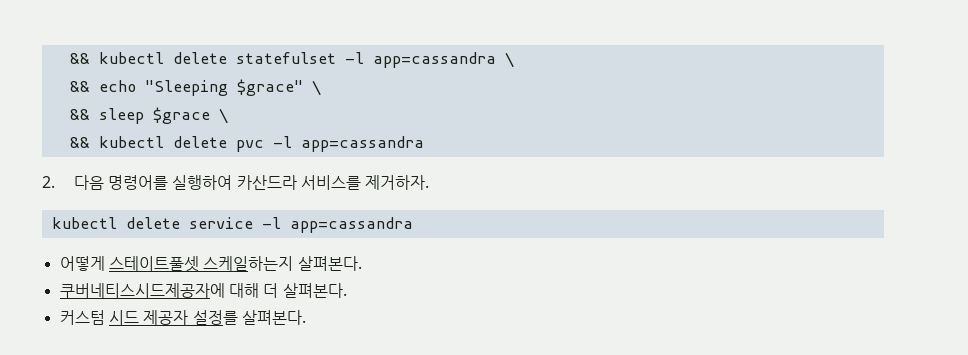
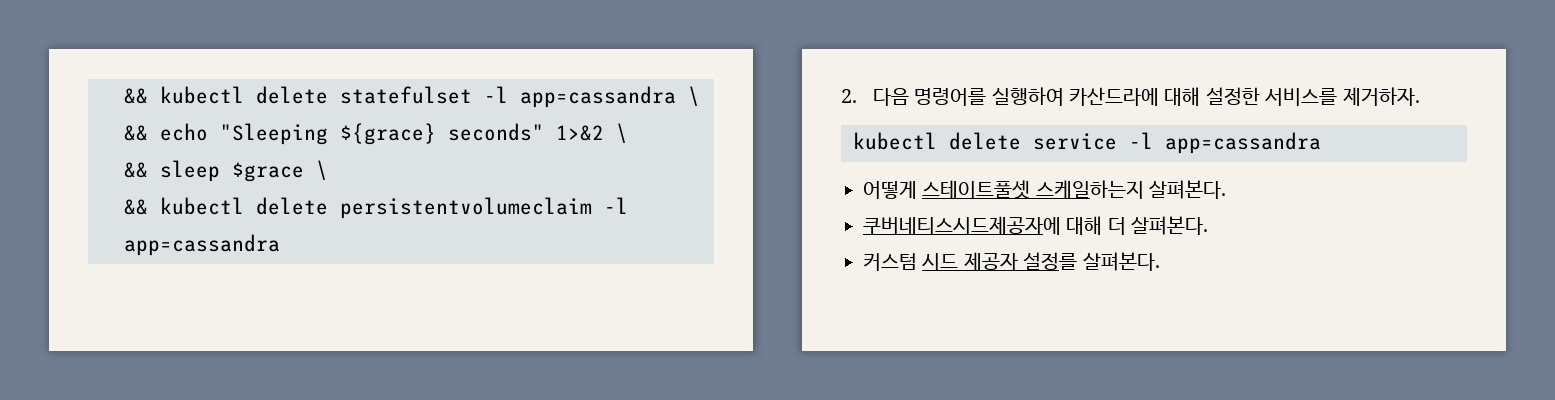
- && echo "Sleeping $grace" \
+ && echo "Sleeping ${grace} seconds" 1>&2 \
- && kubectl delete pvc -l app=cassandra
+ && kubectl delete persistentvolumeclaim -l app=cassandra
- 2. 다음 명령어를 실행하여 카산드라 서비스를 제거하자.
+ 2. 다음 명령어를 실행하여 카산드라에 대해 설정한 서비스를 제거하자.

